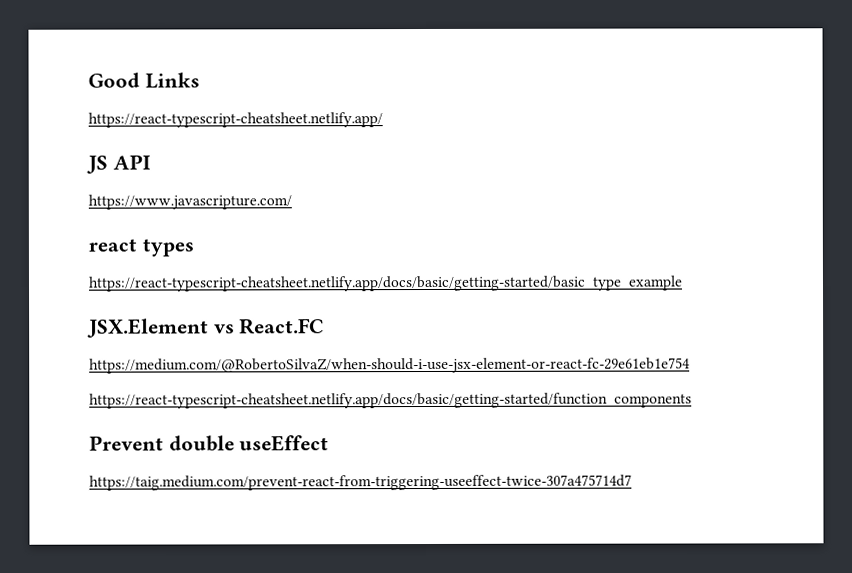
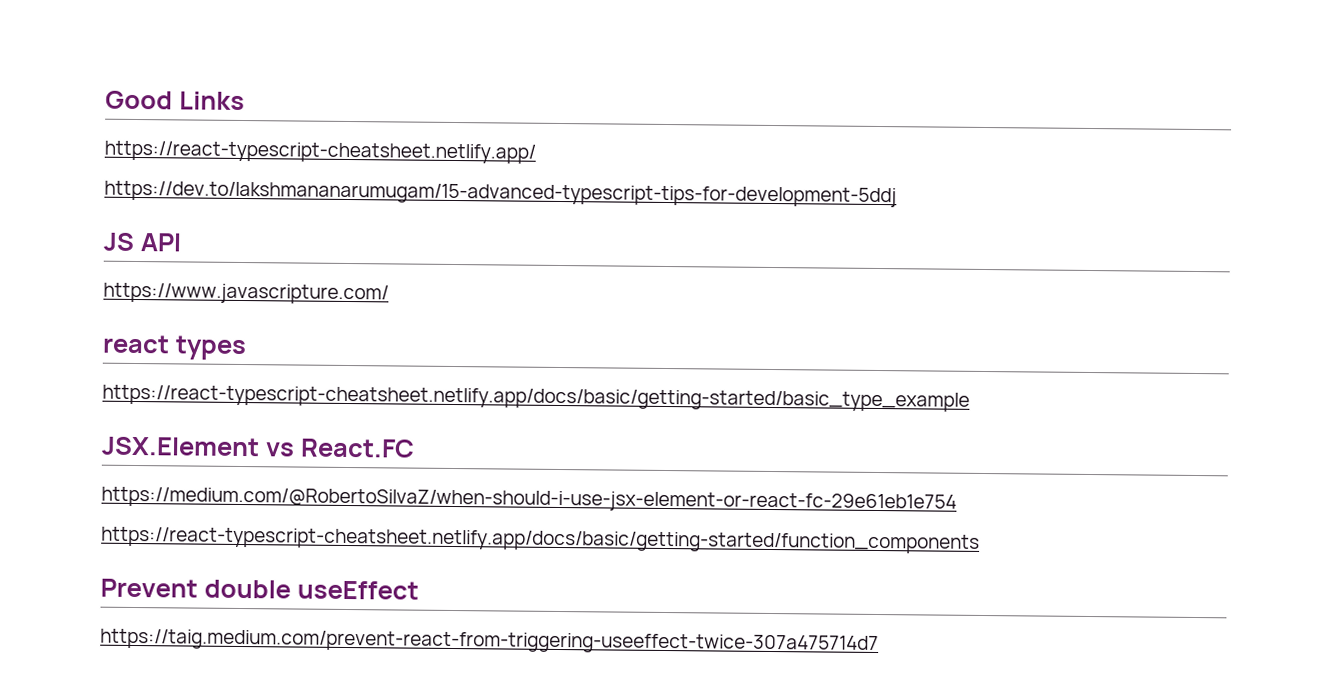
+ https://dev.to/lakshmananarumugam/15-advanced-typescript-tips-for-development-5ddj

